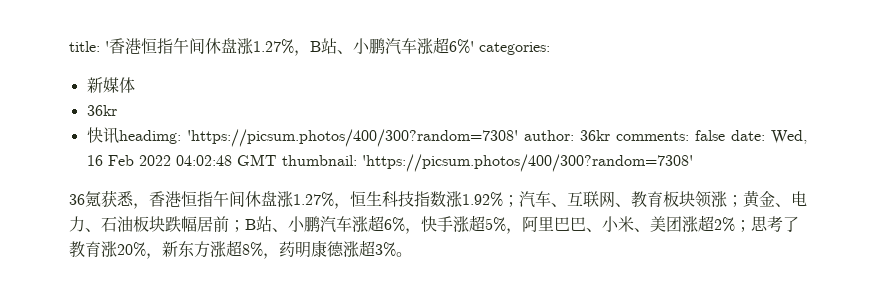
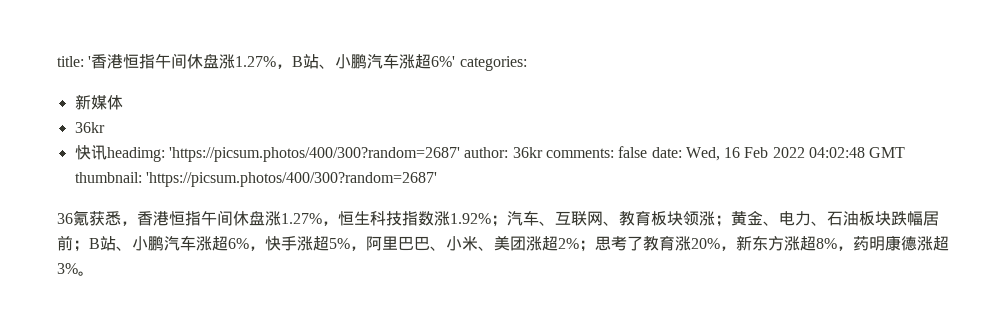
- 快讯headimg: 'https://picsum.photos/400/300?random=7308' author: 36kr comments: false date: Wed, 16 Feb 2022 04:02:48 GMT thumbnail: 'https://picsum.photos/400/300?random=7308'
+ 快讯headimg: 'https://picsum.photos/400/300?random=2687' author: 36kr comments: false date: Wed, 16 Feb 2022 04:02:48 GMT thumbnail: 'https://picsum.photos/400/300?random=2687'

